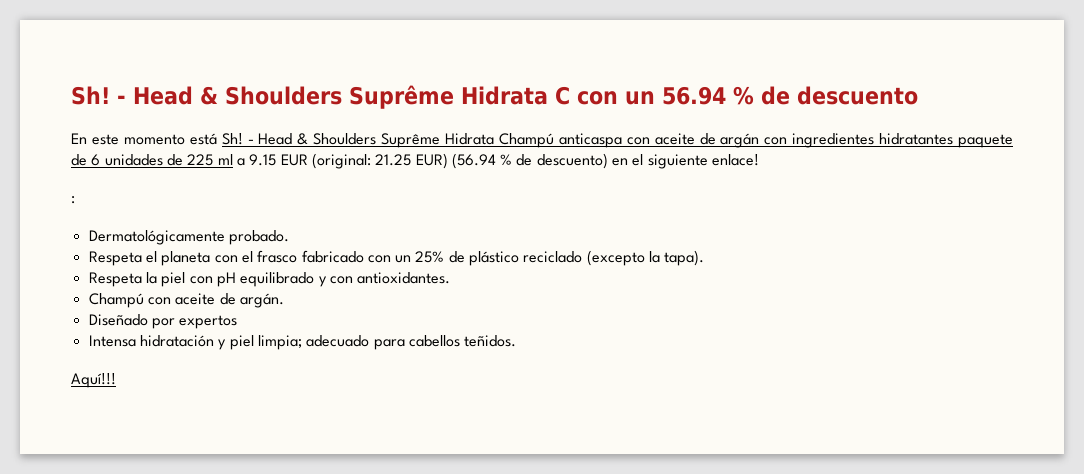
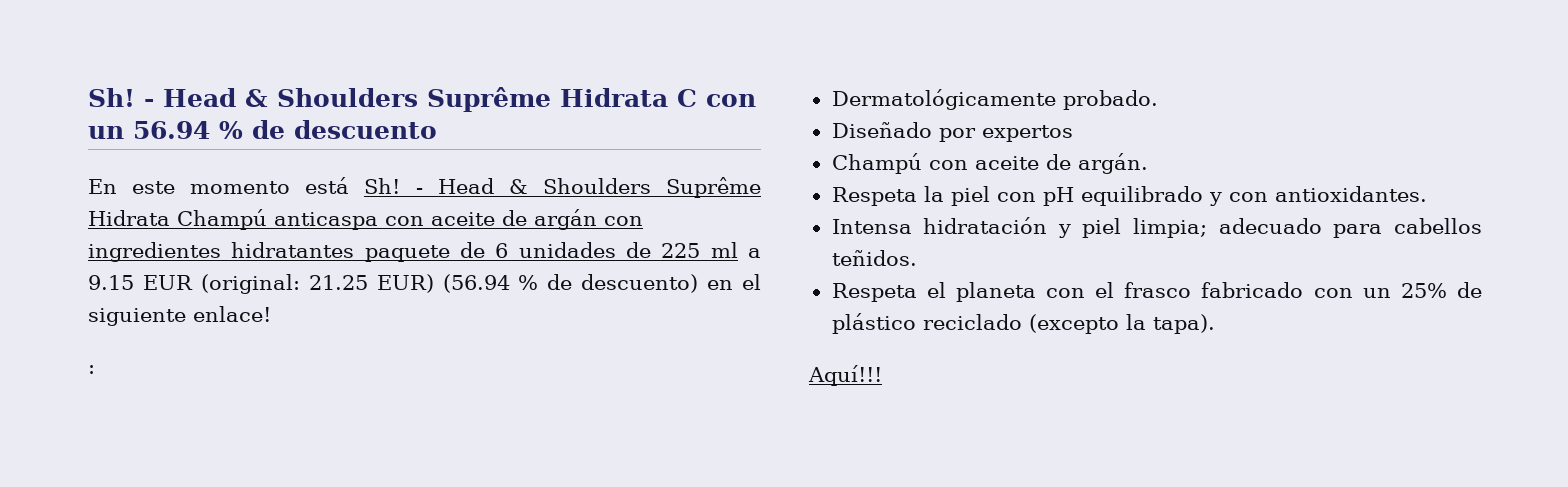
+ Diseñado por expertos
+ Champú con aceite de argán.
+ Respeta la piel con pH equilibrado y con antioxidantes.
+ Intensa hidratación y piel limpia; adecuado para cabellos teñidos.
- Respeta la piel con pH equilibrado y con antioxidantes.
- Champú con aceite de argán.
- Diseñado por expertos
- Intensa hidratación y piel limpia; adecuado para cabellos teñidos.

